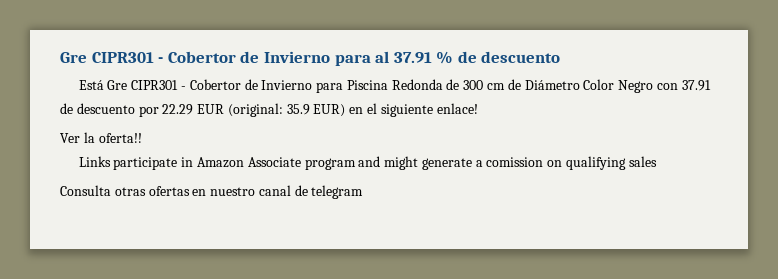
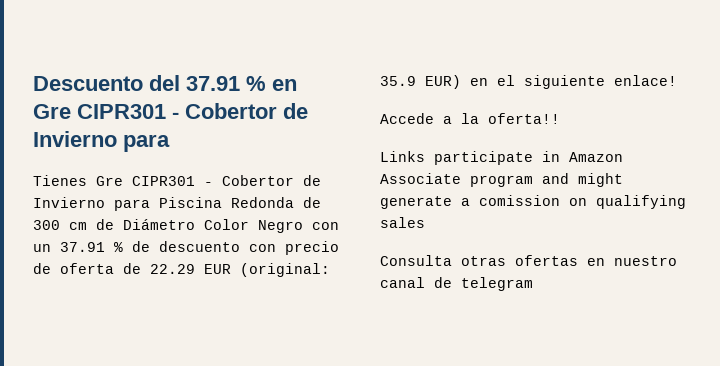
- Gre CIPR301 - Cobertor de Invierno para al 37.91 % de descuento
- Está Gre CIPR301 - Cobertor de Invierno para Piscina Redonda de 300 cm de Diámetro Color Negro con 37.91 de descuento por 22.29 EUR (original: 35.9 EUR) en el siguiente enlace!
+ Descuento del 37.91 % en Gre CIPR301 - Cobertor de Invierno para
+ Tienes Gre CIPR301 - Cobertor de Invierno para Piscina Redonda de 300 cm de Diámetro Color Negro con un 37.91 % de descuento con precio de oferta de 22.29 EUR (original: 35.9 EUR) en el siguiente enlace!
- Ver la oferta!!
+ Accede a la oferta!!

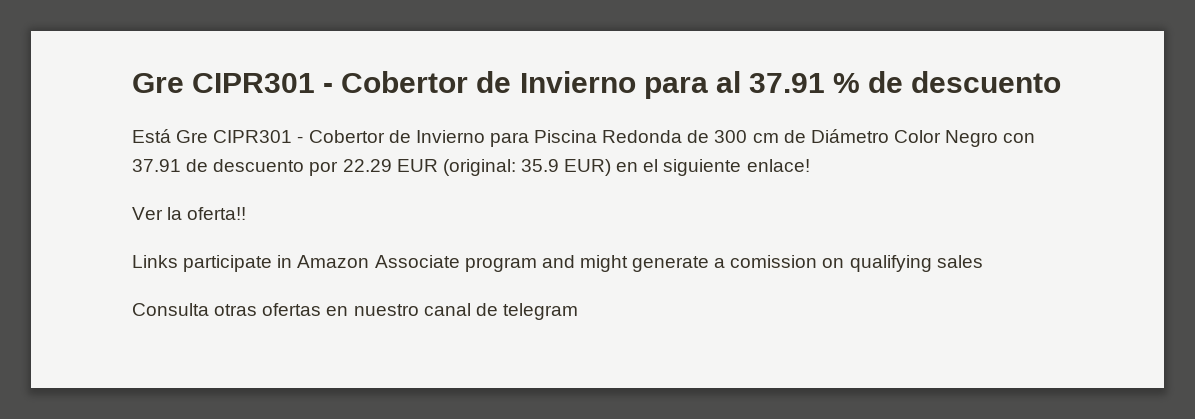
- Descuento del 37.91 % en Gre CIPR301 - Cobertor de Invierno para
- Tienes Gre CIPR301 - Cobertor de Invierno para Piscina Redonda de 300 cm de Diámetro Color Negro con un 37.91 % de descuento con precio de oferta de 22.29 EUR (original: 35.9 EUR) en el siguiente enlace!
+ Gre CIPR301 - Cobertor de Invierno para al 37.91 % de descuento
+ Está Gre CIPR301 - Cobertor de Invierno para Piscina Redonda de 300 cm de Diámetro Color Negro con 37.91 de descuento por 22.29 EUR (original: 35.9 EUR) en el siguiente enlace!
- Accede a la oferta!!
+ Ver la oferta!!

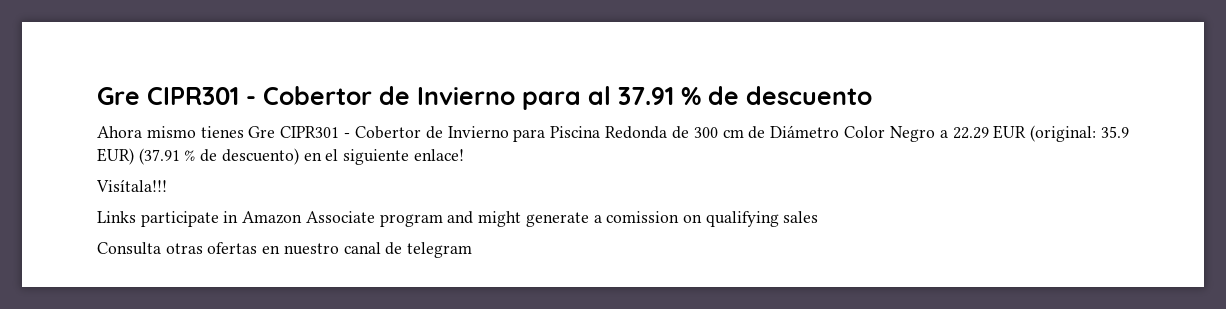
- Está Gre CIPR301 - Cobertor de Invierno para Piscina Redonda de 300 cm de Diámetro Color Negro con 37.91 de descuento por 22.29 EUR (original: 35.9 EUR) en el siguiente enlace!
+ Ahora mismo tienes Gre CIPR301 - Cobertor de Invierno para Piscina Redonda de 300 cm de Diámetro Color Negro a 22.29 EUR (original: 35.9 EUR) (37.91 % de descuento) en el siguiente enlace!
- Ver la oferta!!
+ Visítala!!!

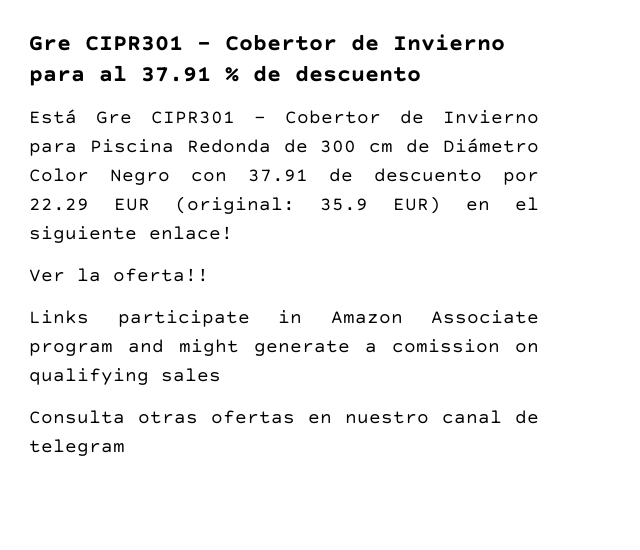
- Ahora mismo tienes Gre CIPR301 - Cobertor de Invierno para Piscina Redonda de 300 cm de Diámetro Color Negro a 22.29 EUR (original: 35.9 EUR) (37.91 % de descuento) en el siguiente enlace!
+ Está Gre CIPR301 - Cobertor de Invierno para Piscina Redonda de 300 cm de Diámetro Color Negro con 37.91 de descuento por 22.29 EUR (original: 35.9 EUR) en el siguiente enlace!
- Visítala!!!
+ Ver la oferta!!

